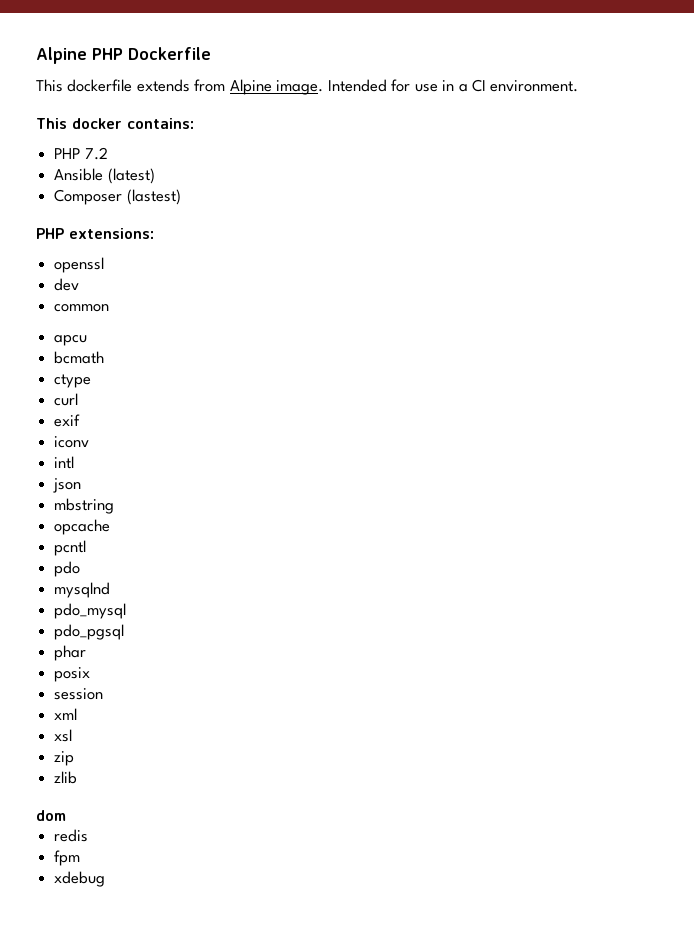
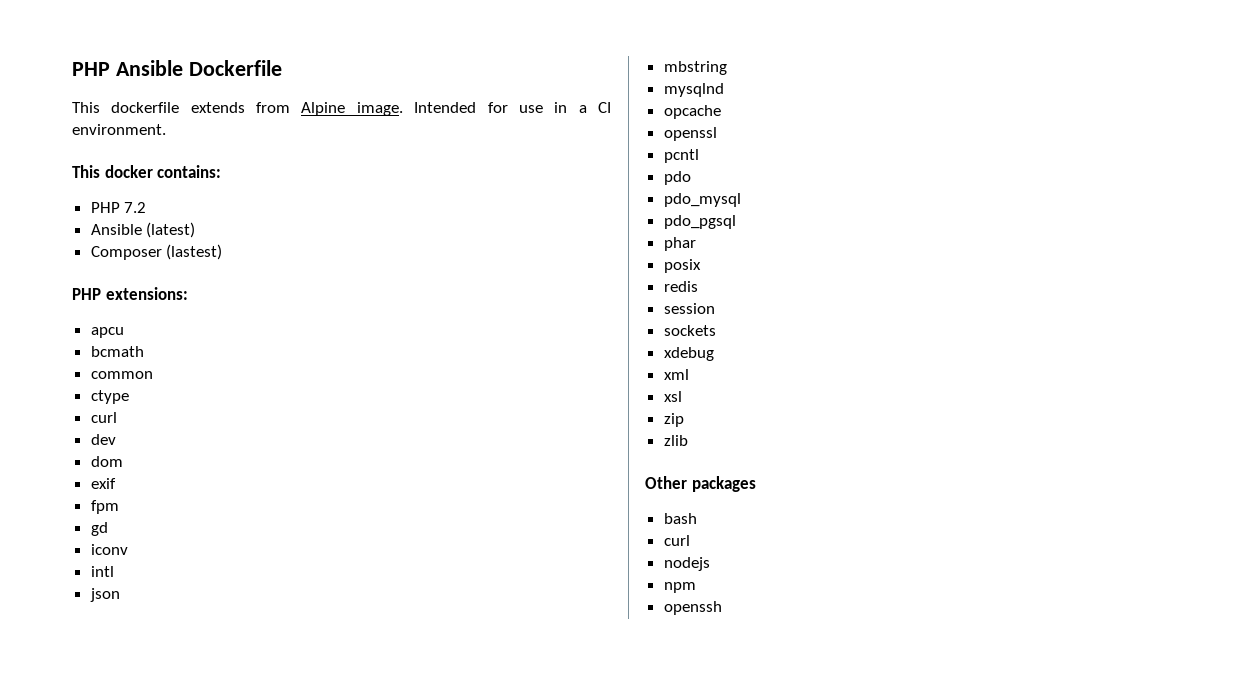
- Alpine PHP Dockerfile
+ PHP Ansible Dockerfile
- openssl
- dev
- common
+ common
+ dev
+ dom
+ fpm
+ gd
+ mysqlnd
+ openssl
- mysqlnd
+ redis
+ sockets
+ xdebug
- dom
- redis
- fpm
- xdebug
+ Other packages
+ bash
+ curl
+ nodejs
+ npm
+ openssh

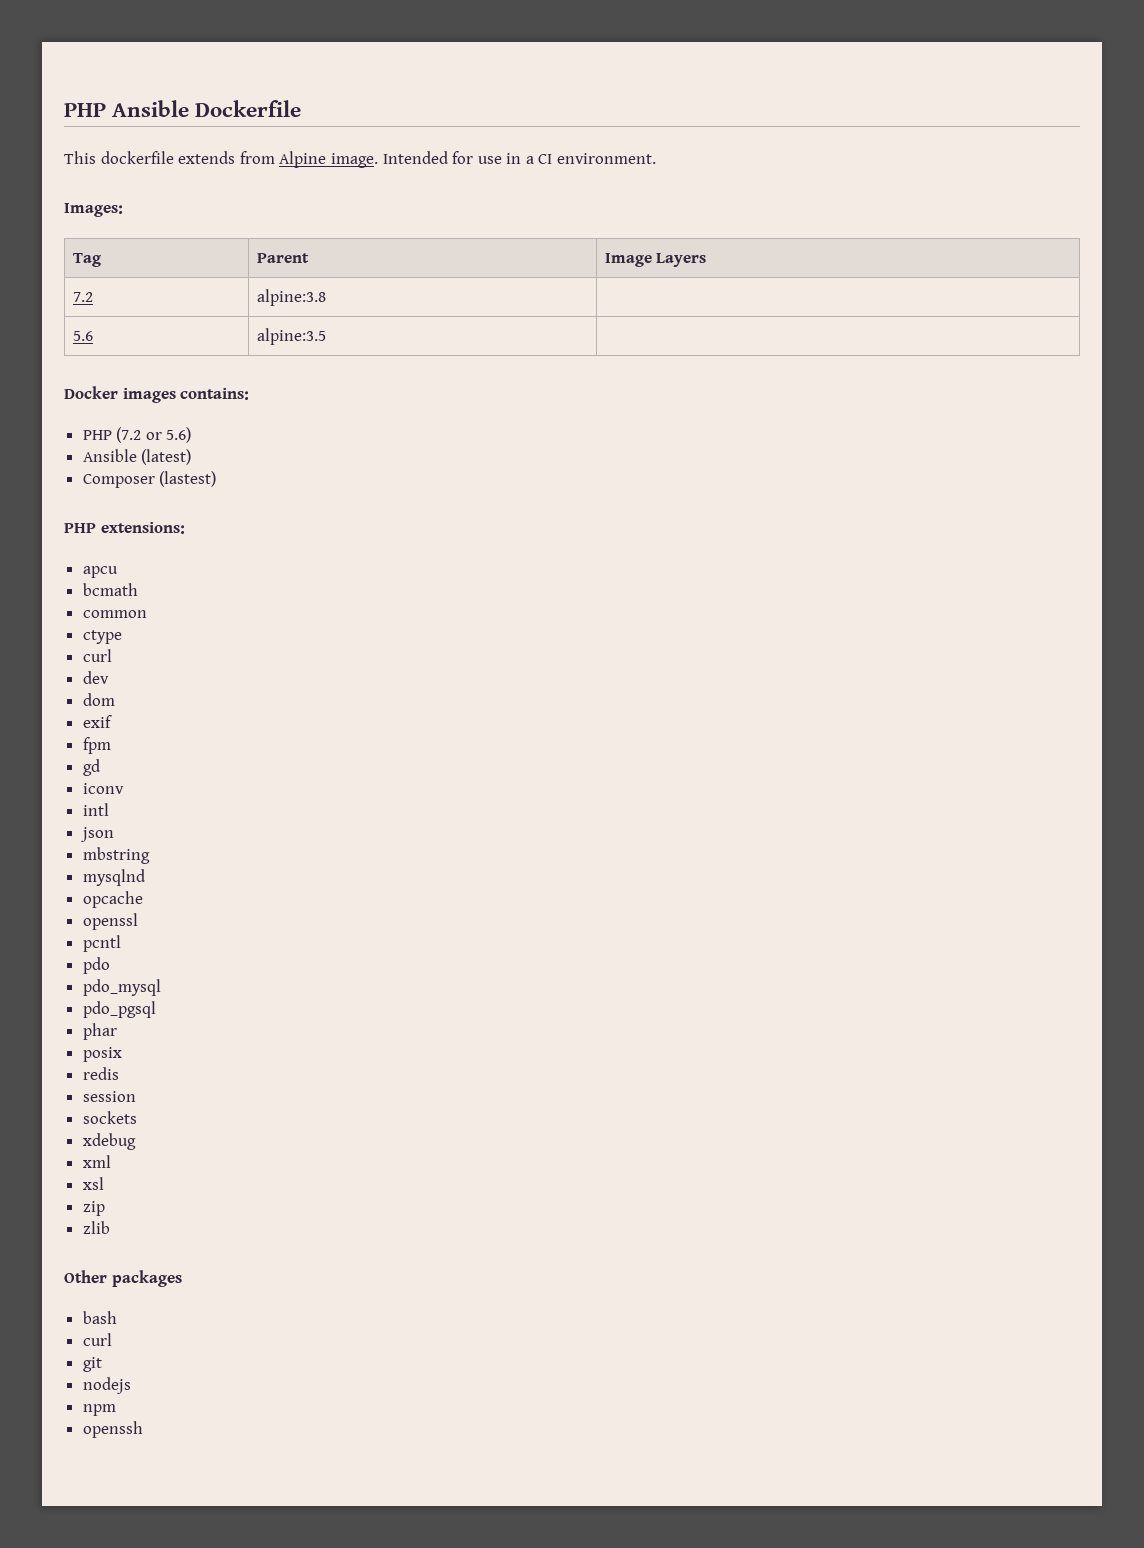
- This docker contains:
+ Images:
+ Tag | Parent | Image Layers
+ 7.2 | alpine:3.8 |
+ 5.6 | alpine:3.5 |
+ Docker images contains:
- PHP 7.2
+ PHP (7.2 or 5.6)
+ git

